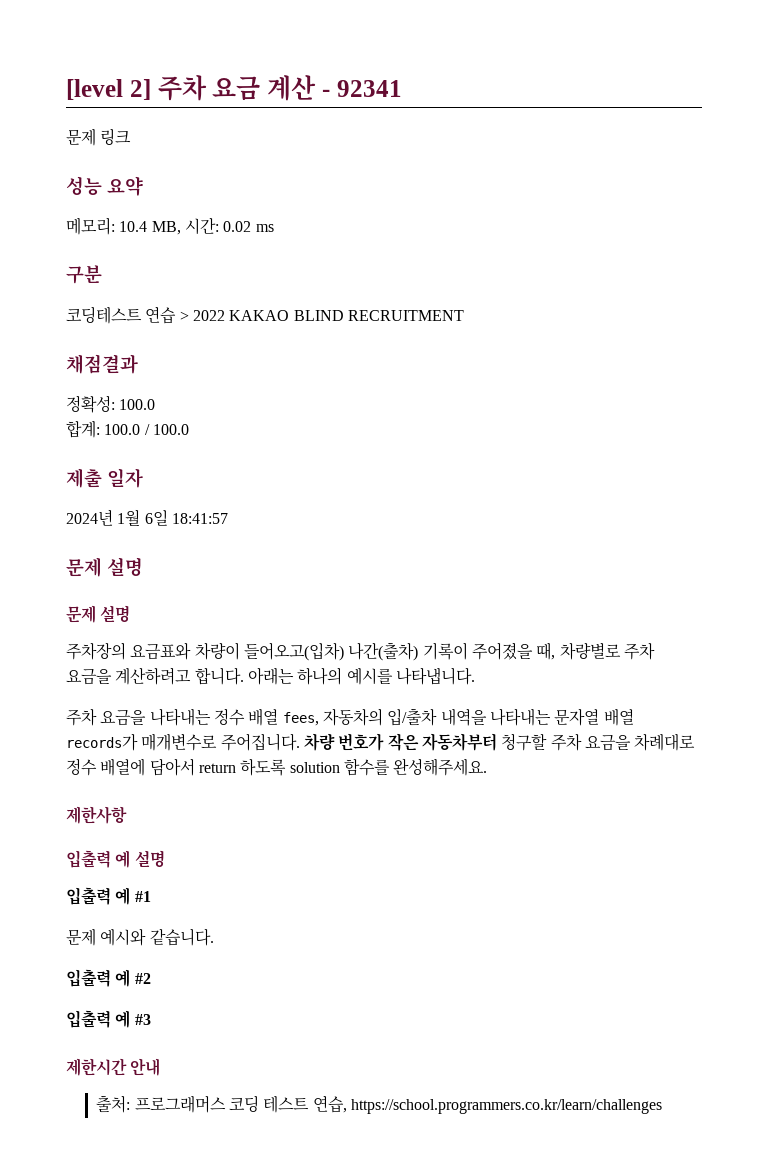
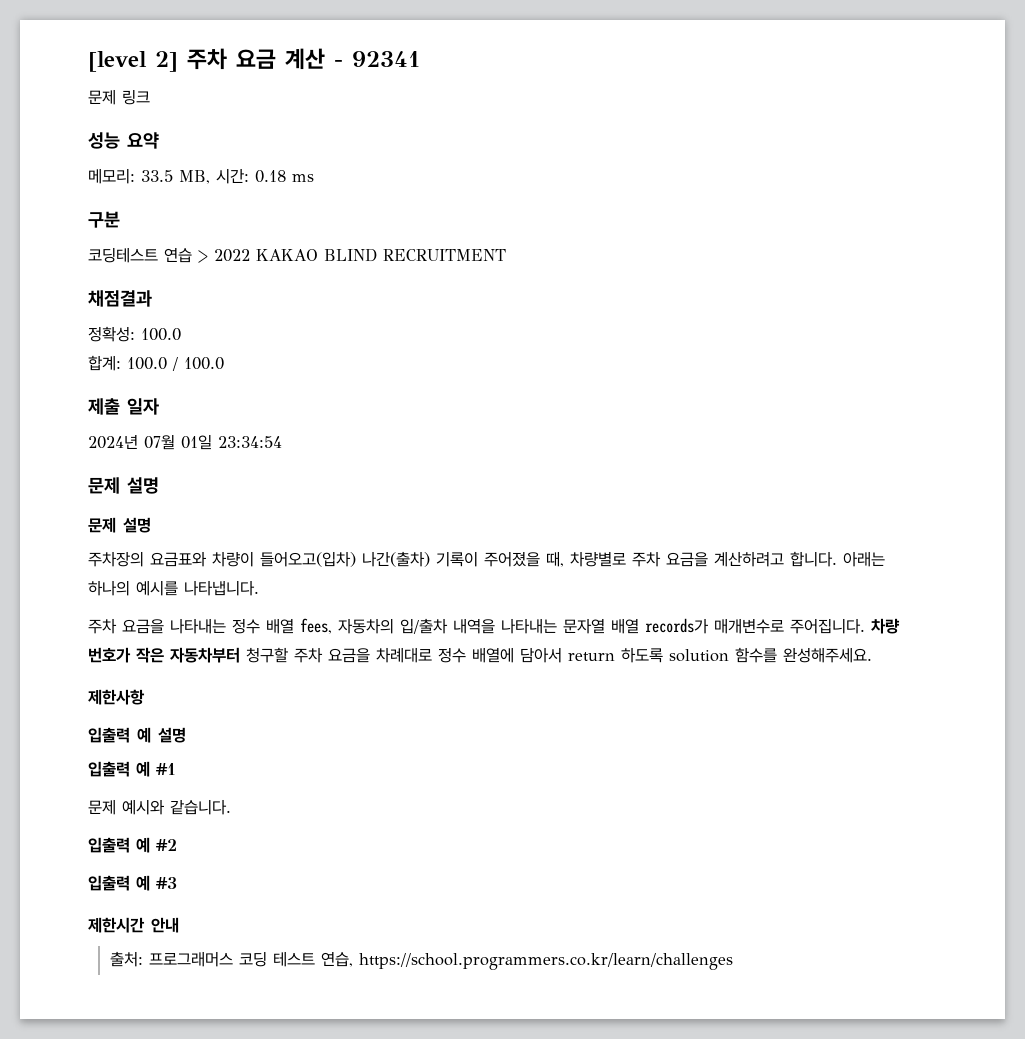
- 메모리: 10.4 MB, 시간: 0.02 ms
+ 메모리: 33.5 MB, 시간: 0.18 ms
- 2024년 1월 6일 18:41:57
+ 2024년 07월 01일 23:34:54

